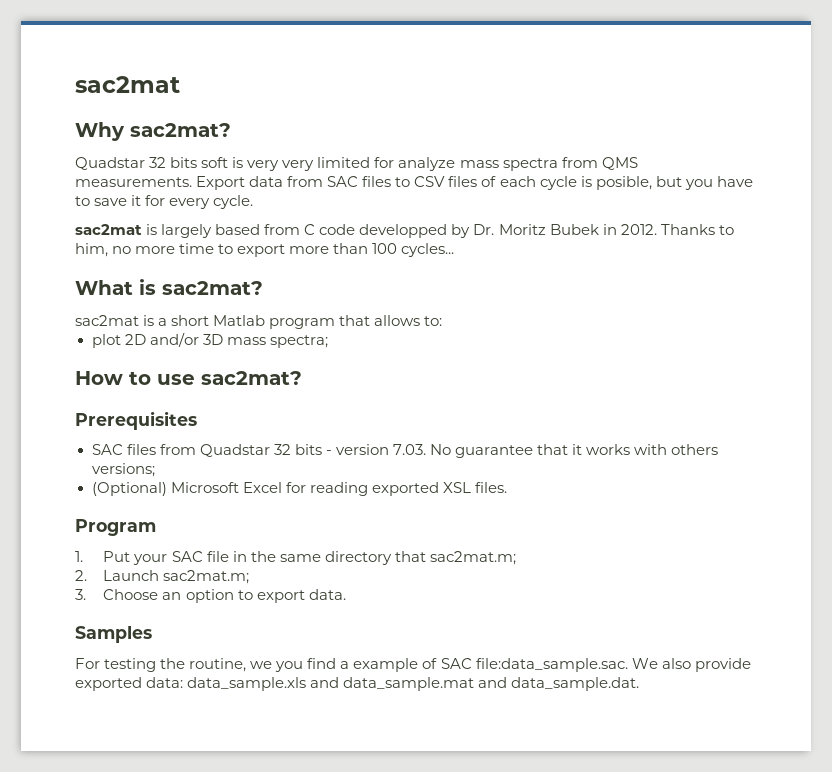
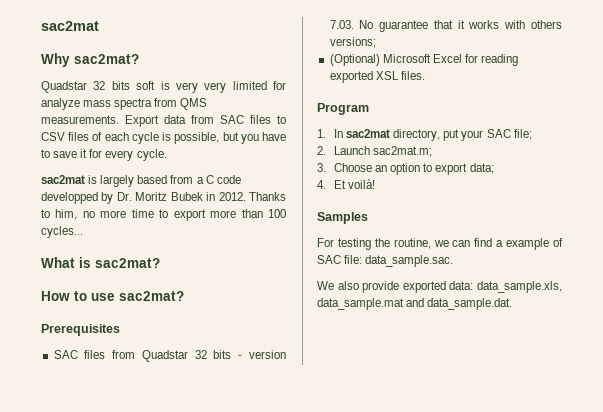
- Export data from SAC files to CSV files of each cycle is posible, but you have to save it for every cycle.
+ Export data from SAC files to CSV files of each cycle is possible, but you have to save it for every cycle.
- sac2mat is largely based from C code developped by Dr. Moritz Bubek in 2012.
+ sac2mat is largely based from a C code developped by Dr. Moritz Bubek in 2012.
- sac2mat is a short Matlab program that allows to:
- plot 2D and/or 3D mass spectra;
- 1. Put your SAC file in the same directory that sac2mat.m;
+ 1. In sac2mat directory, put your SAC file;
- 3. Choose an option to export data.
+ 3. Choose an option to export data;
+ 4. Et voilà!
- For testing the routine, we you find a example of SAC file:data_sample.sac. We also provide exported data: data_sample.xls and data_sample.mat and data_sample.dat.
+ For testing the routine, we can find a example of SAC file: data_sample.sac.
+ We also provide exported data: data_sample.xls, data_sample.mat and data_sample.dat.

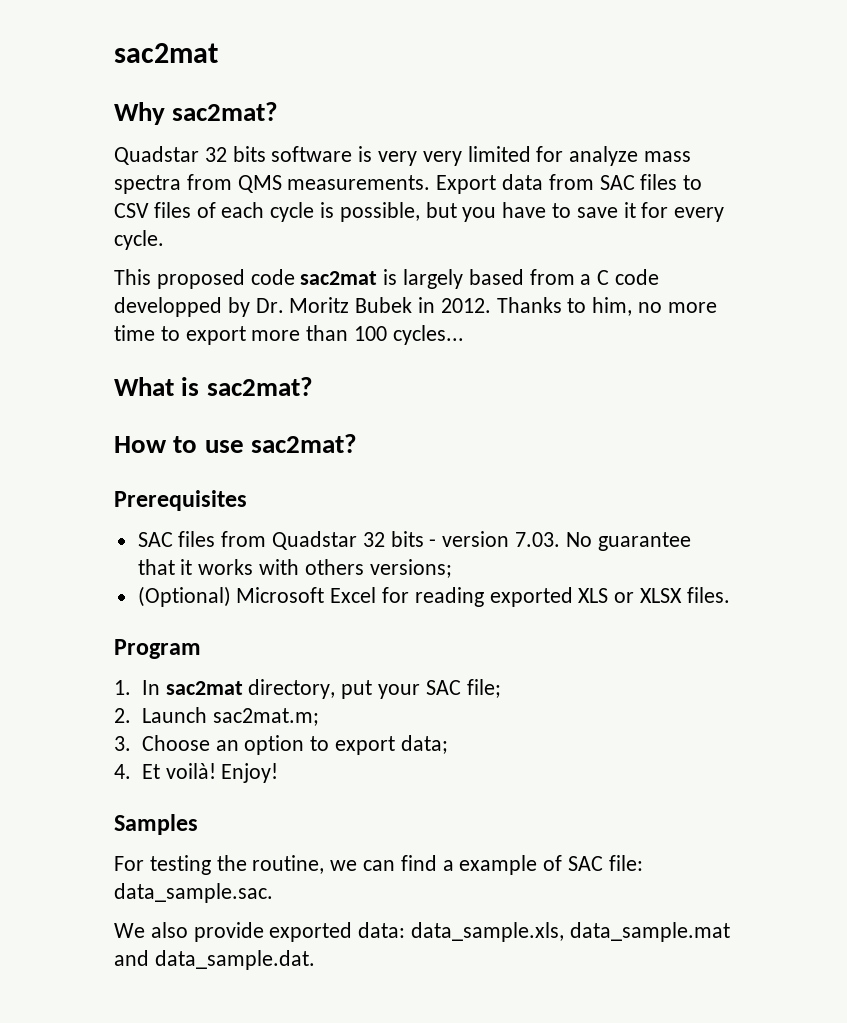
- Quadstar 32 bits soft is very very limited for analyze mass spectra from QMS measurements.
+ Quadstar 32 bits software is very very limited for analyze mass spectra from QMS measurements.
- sac2mat is largely based from a C code developped by Dr. Moritz Bubek in 2012.
+ This proposed code sac2mat is largely based from a C code developped by Dr. Moritz Bubek in 2012.
- (Optional) Microsoft Excel for reading exported XSL files.
+ (Optional) Microsoft Excel for reading exported XLS or XLSX files.
+ Enjoy!

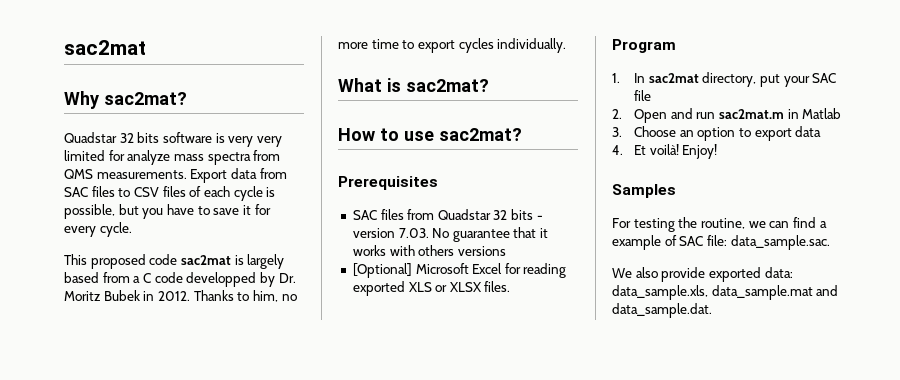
- Thanks to him, no more time to export more than 100 cycles...
+ Thanks to him, no more time to export cycles individually.
- SAC files from Quadstar 32 bits - version 7.03. No guarantee that it works with others versions;
- (Optional) Microsoft Excel for reading exported XLS or XLSX files.
+ SAC files from Quadstar 32 bits - version 7.03. No guarantee that it works with others versions
+ [Optional] Microsoft Excel for reading exported XLS or XLSX files.
- 1. In sac2mat directory, put your SAC file;
+ 1. In sac2mat directory, put your SAC file
- 2. Launch sac2mat.m;
+ 2. Open and run sac2mat.m in Matlab
- 3. Choose an option to export data;
+ 3. Choose an option to export data

